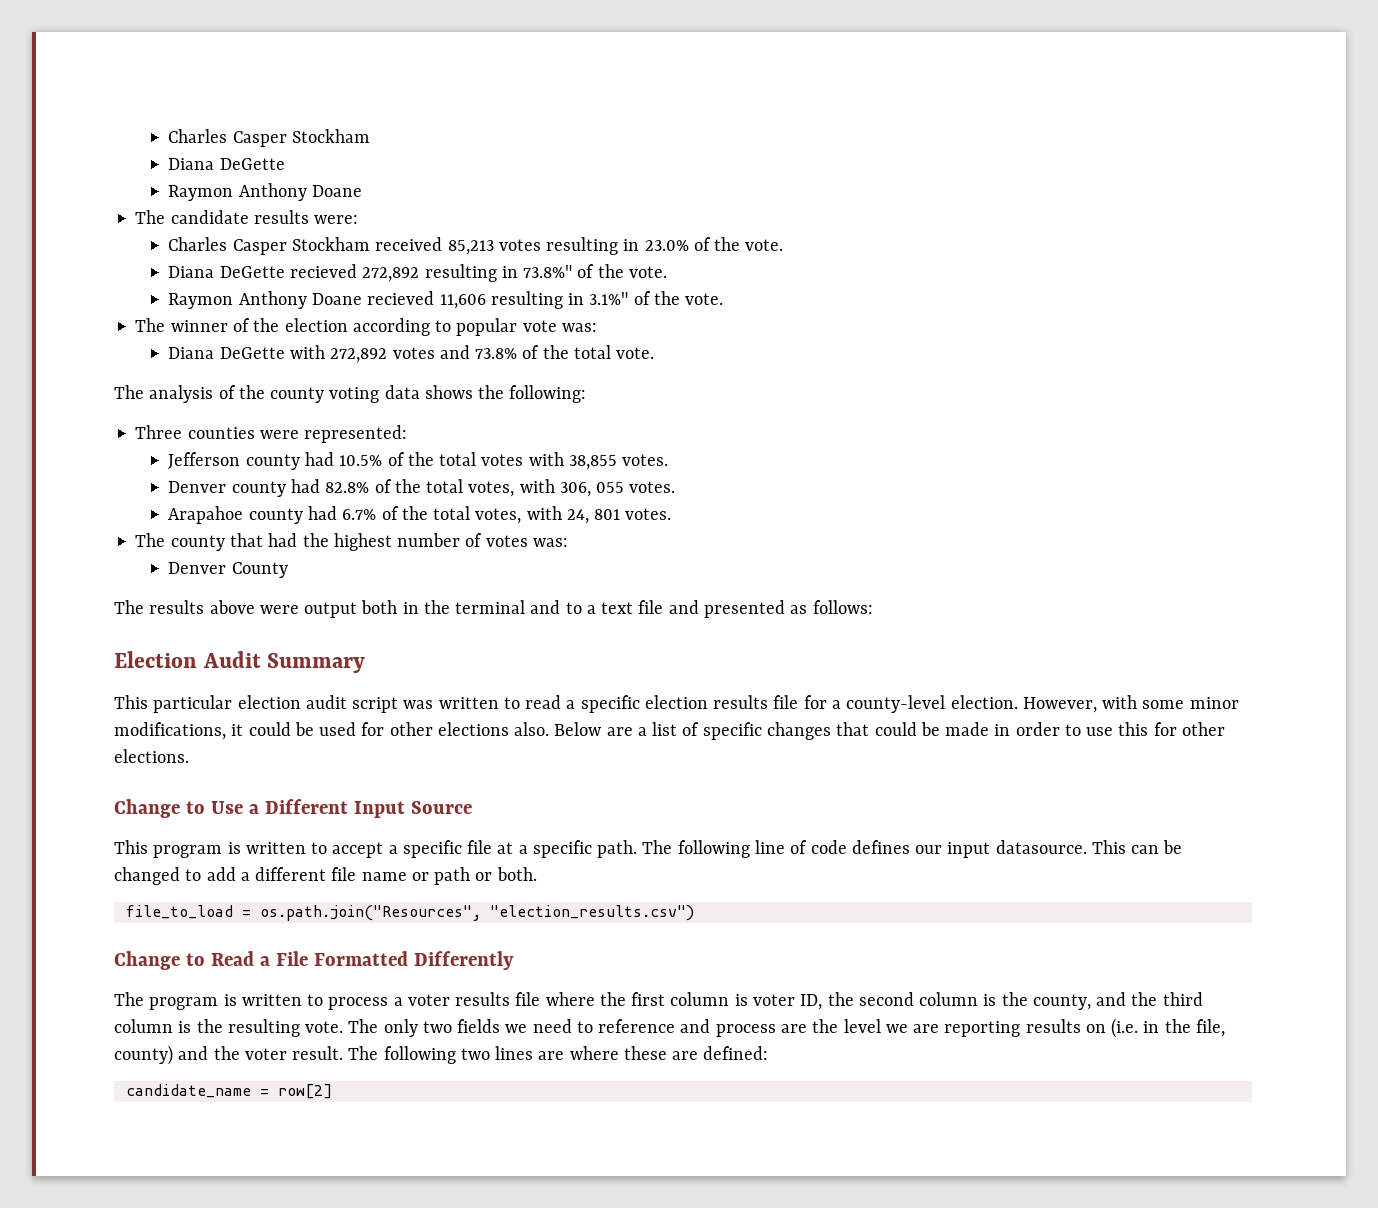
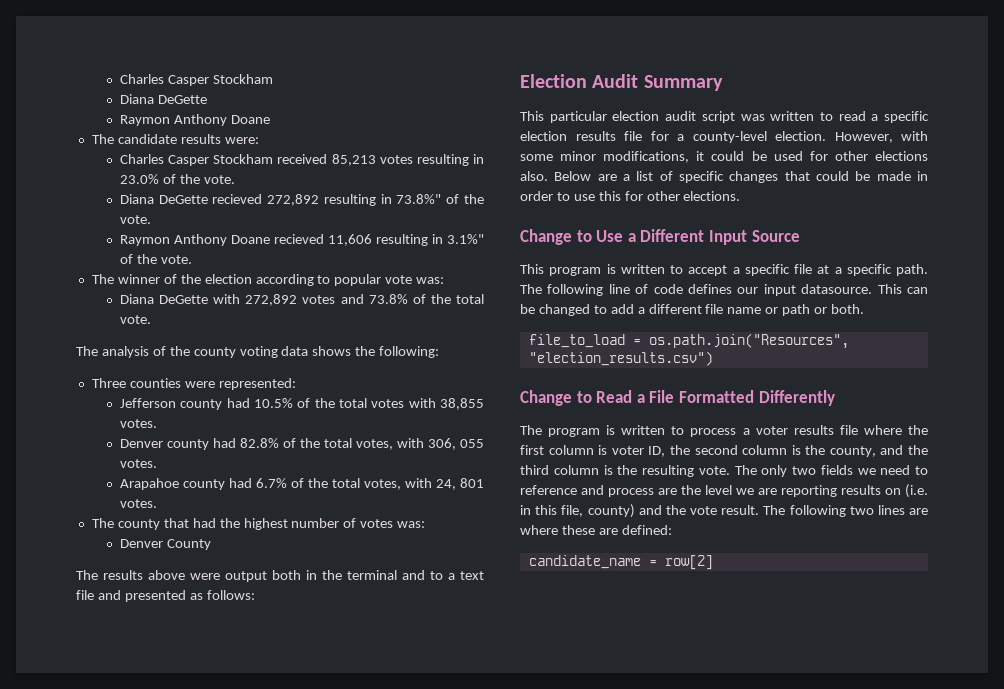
- The only two fields we need to reference and process are the level we are reporting results on (i.e. in the file, county) and the voter result.
+ The only two fields we need to reference and process are the level we are reporting results on (i.e. in this file, county) and the vote result.

